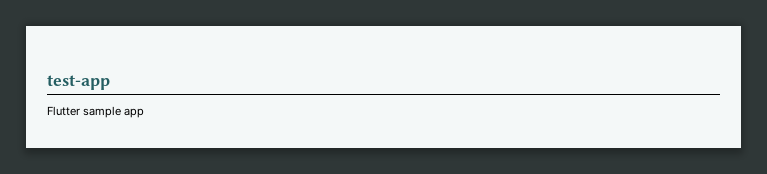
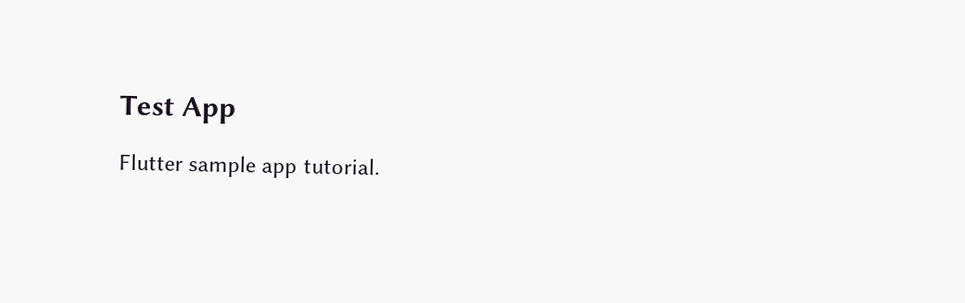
- test-app
+ Test App
- Flutter sample app
+ Flutter sample app tutorial.

